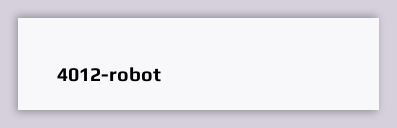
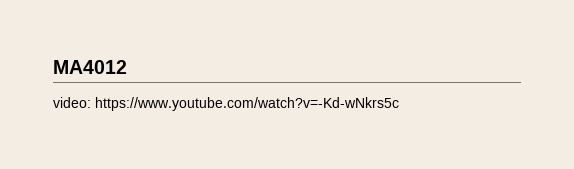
- 4012-robot
+ MA4012
+ video: https://www.youtube.com/watch?v=-Kd-wNkrs5c

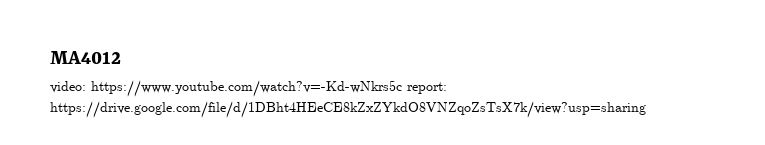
- video: https://www.youtube.com/watch?v=-Kd-wNkrs5c
+ video: https://www.youtube.com/watch?v=-Kd-wNkrs5c report: https://drive.google.com/file/d/1DBht4HEeCE8kZxZYkdO8VNZqoZsTsX7k/view?usp=sharing

